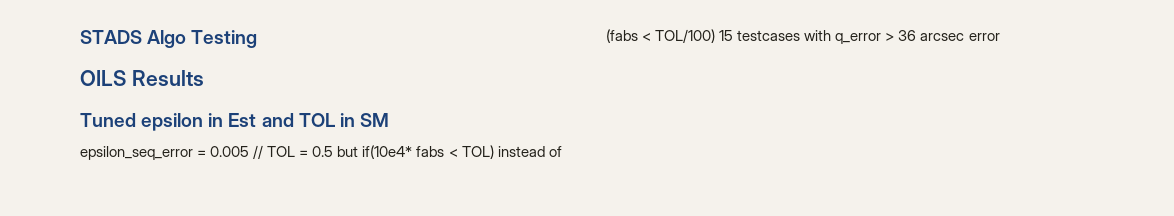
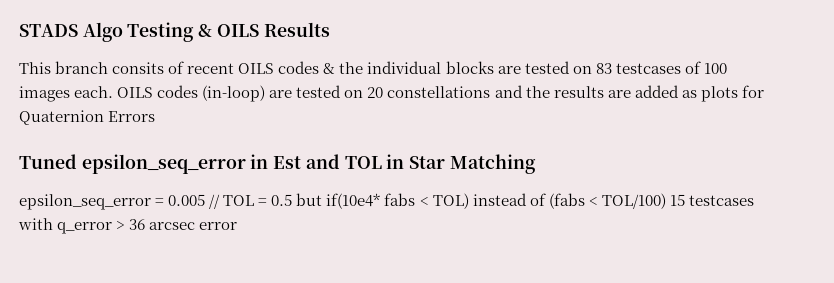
- STADS Algo Testing
- OILS Results
+ STADS Algo Testing & OILS Results
+ This branch consits of recent OILS codes & the individual blocks are tested on 83 testcases of 100 images each. OILS codes (in-loop) are tested on 20 constellations and the results are added as plots for Quaternion Errors
- Tuned epsilon in Est and TOL in SM
+ Tuned epsilon_seq_error in Est and TOL in Star Matching

